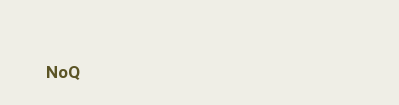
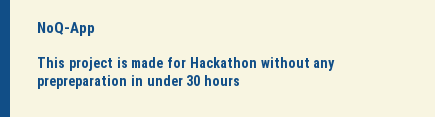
- NoQ
+ NoQ-App
+ This project is made for Hackathon without any prepreparation in under 30 hours

